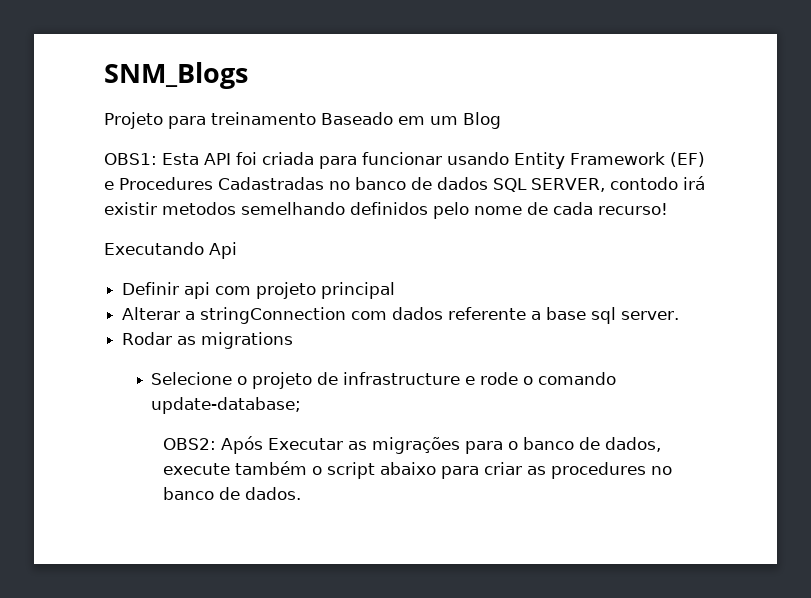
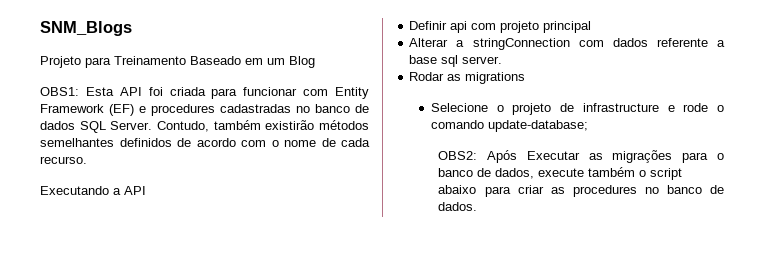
- Projeto para treinamento Baseado em um Blog
+ Projeto para Treinamento Baseado em um Blog
- OBS1: Esta API foi criada para funcionar usando Entity Framework (EF) e Procedures Cadastradas no banco de dados SQL SERVER, contodo irá existir metodos semelhando definidos pelo nome de cada recurso!
+ OBS1: Esta API foi criada para funcionar com Entity Framework (EF) e procedures cadastradas no banco de dados SQL Server. Contudo, também existirão métodos semelhantes definidos de acordo com o nome de cada recurso.
- Executando Api
+ Executando a API

